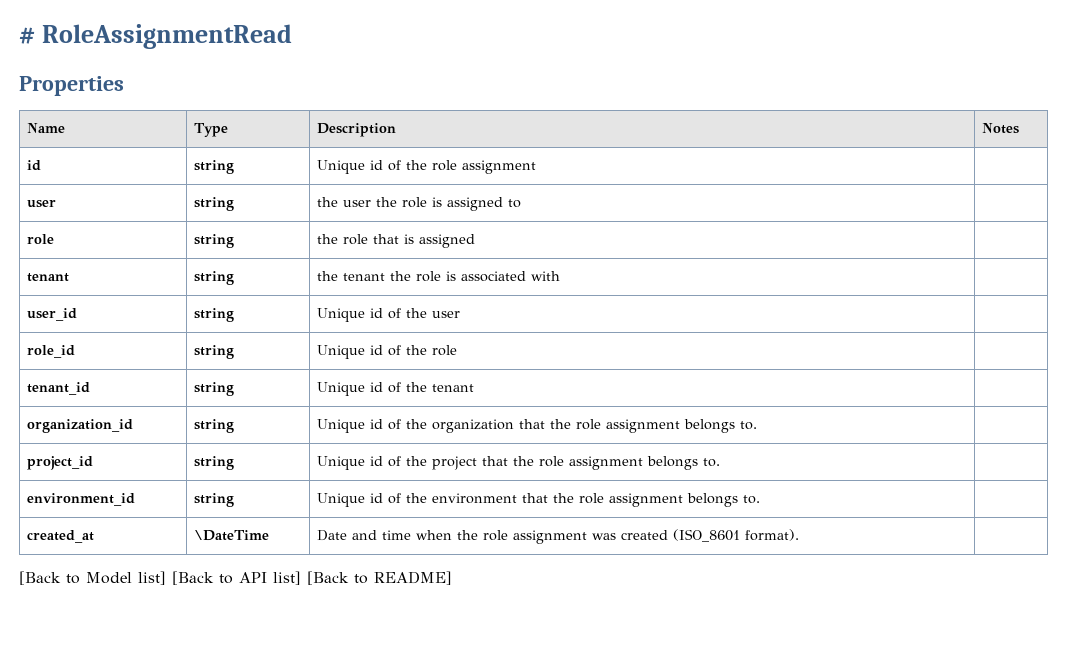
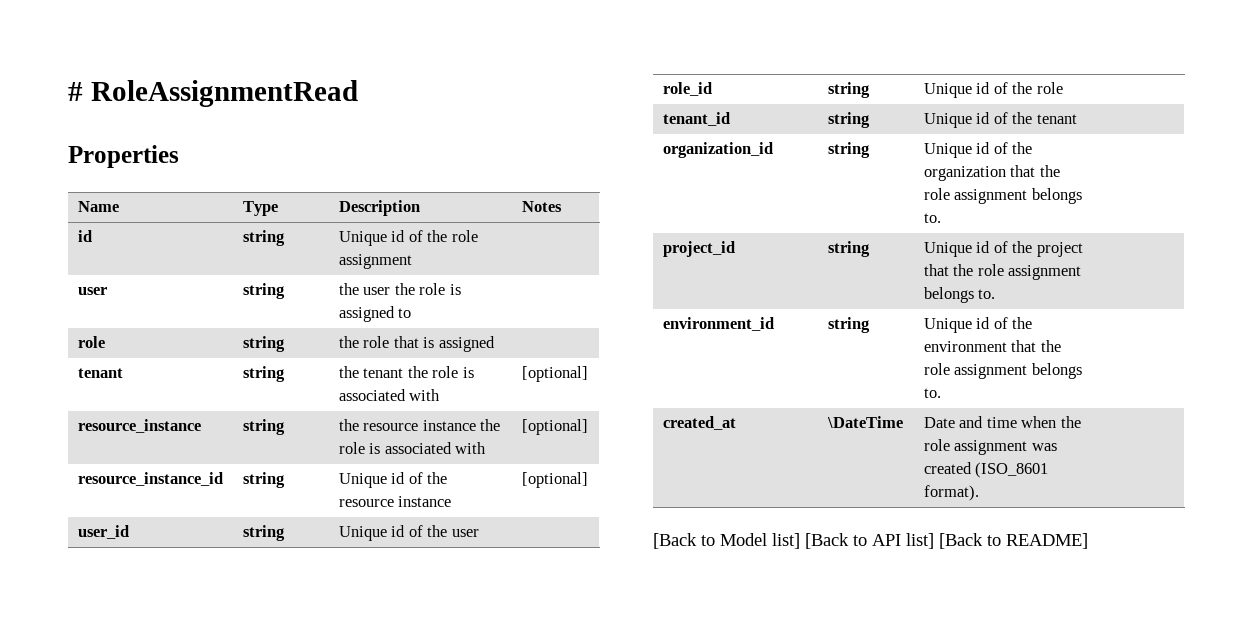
- tenant | string | the tenant the role is associated with |
+ tenant | string | the tenant the role is associated with | [optional]
+ resource_instance | string | the resource instance the role is associated with | [optional]
+ resource_instance_id | string | Unique id of the resource instance | [optional]

